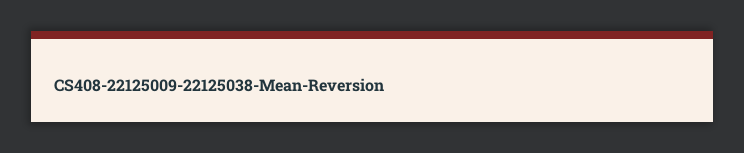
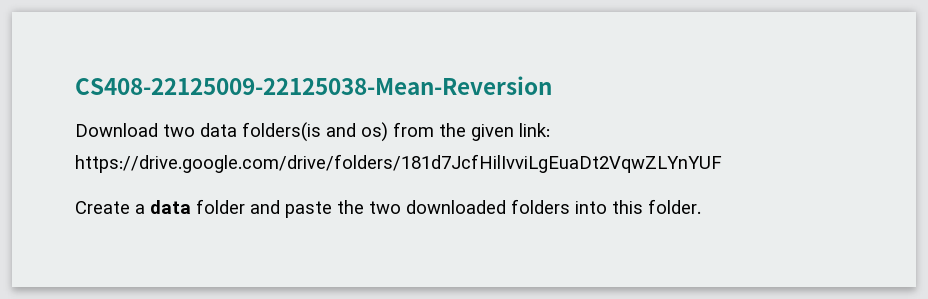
+ Download two data folders(is and os) from the given link: https://drive.google.com/drive/folders/181d7JcfHilIvviLgEuaDt2VqwZLYnYUF
+ Create a data folder and paste the two downloaded folders into this folder.

